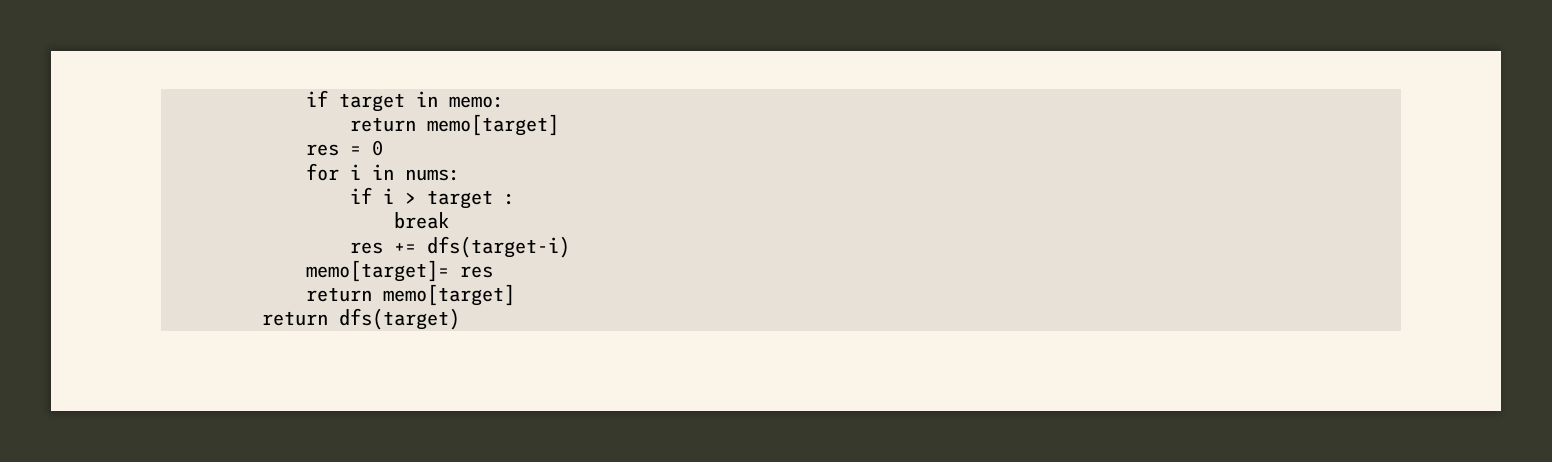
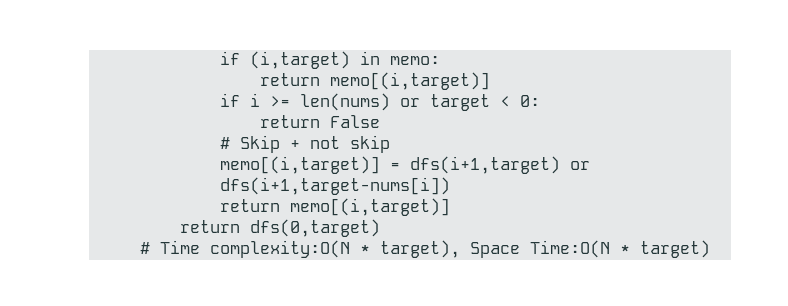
- if target in memo:
- return memo[target]
- res = 0
- for i in nums:
- if i > target :
- break
- res += dfs(target-i)
- memo[target]= res
- return memo[target]
- return dfs(target)
+ if (i,target) in memo:
+ return memo[(i,target)]
+ if i >= len(nums) or target < 0:
+ return False
+ # Skip + not skip
+ memo[(i,target)] = dfs(i+1,target) or dfs(i+1,target-nums[i])
+ return memo[(i,target)]
+ return dfs(0,target)
+ # Time complexity:O(N * target), Space Time:O(N * target)

